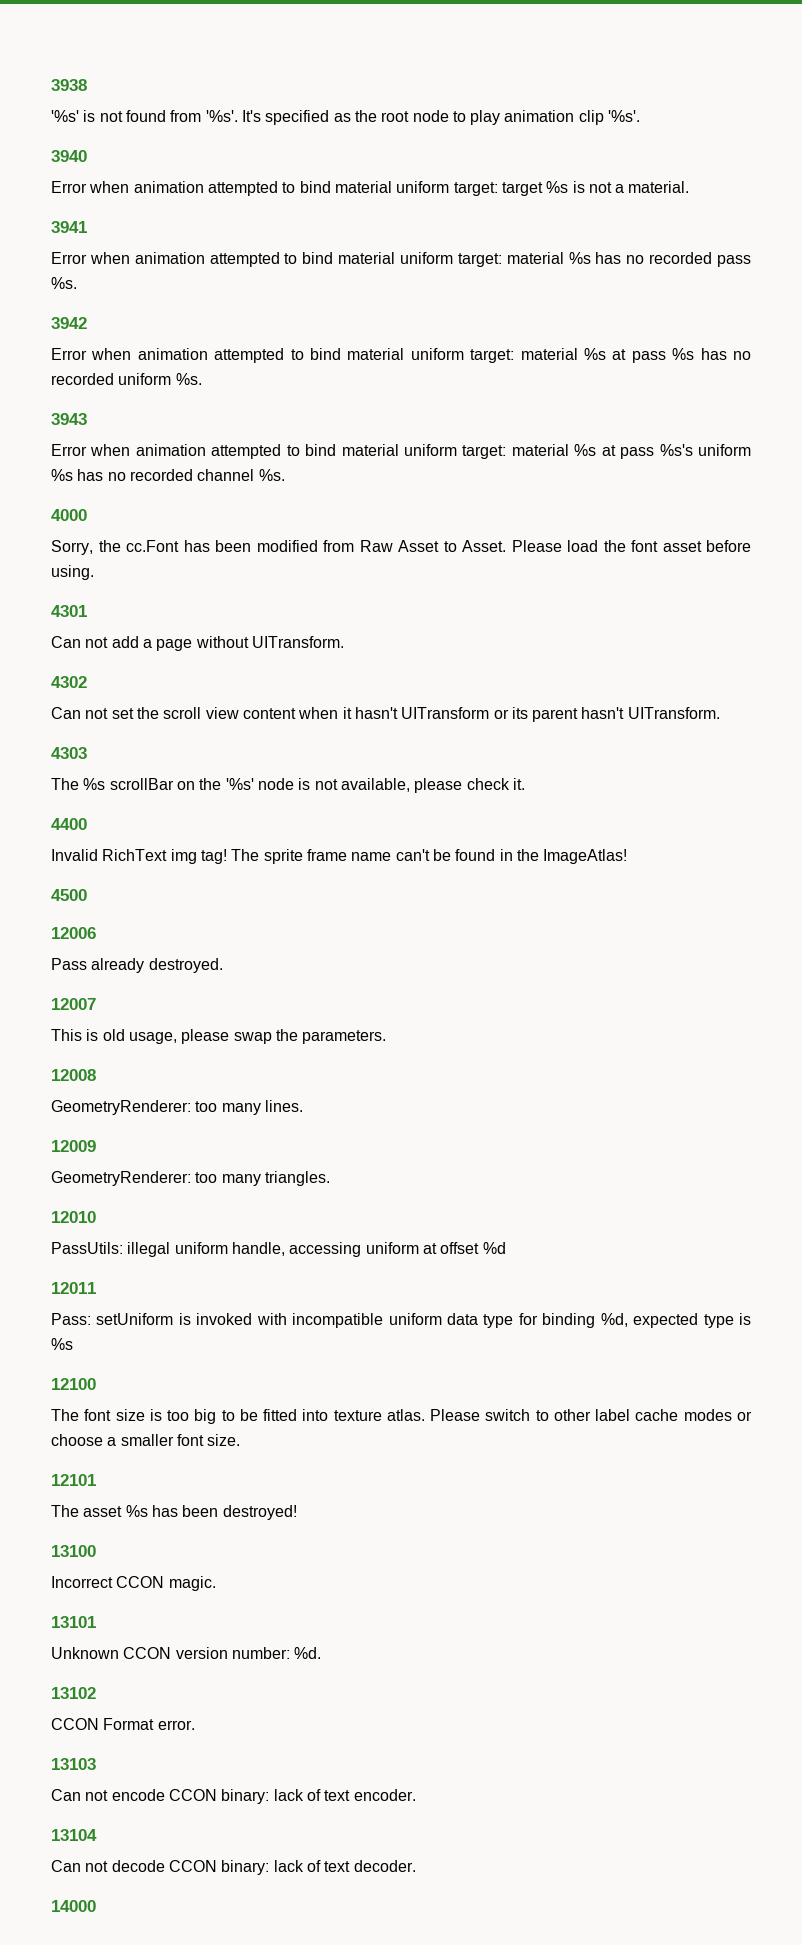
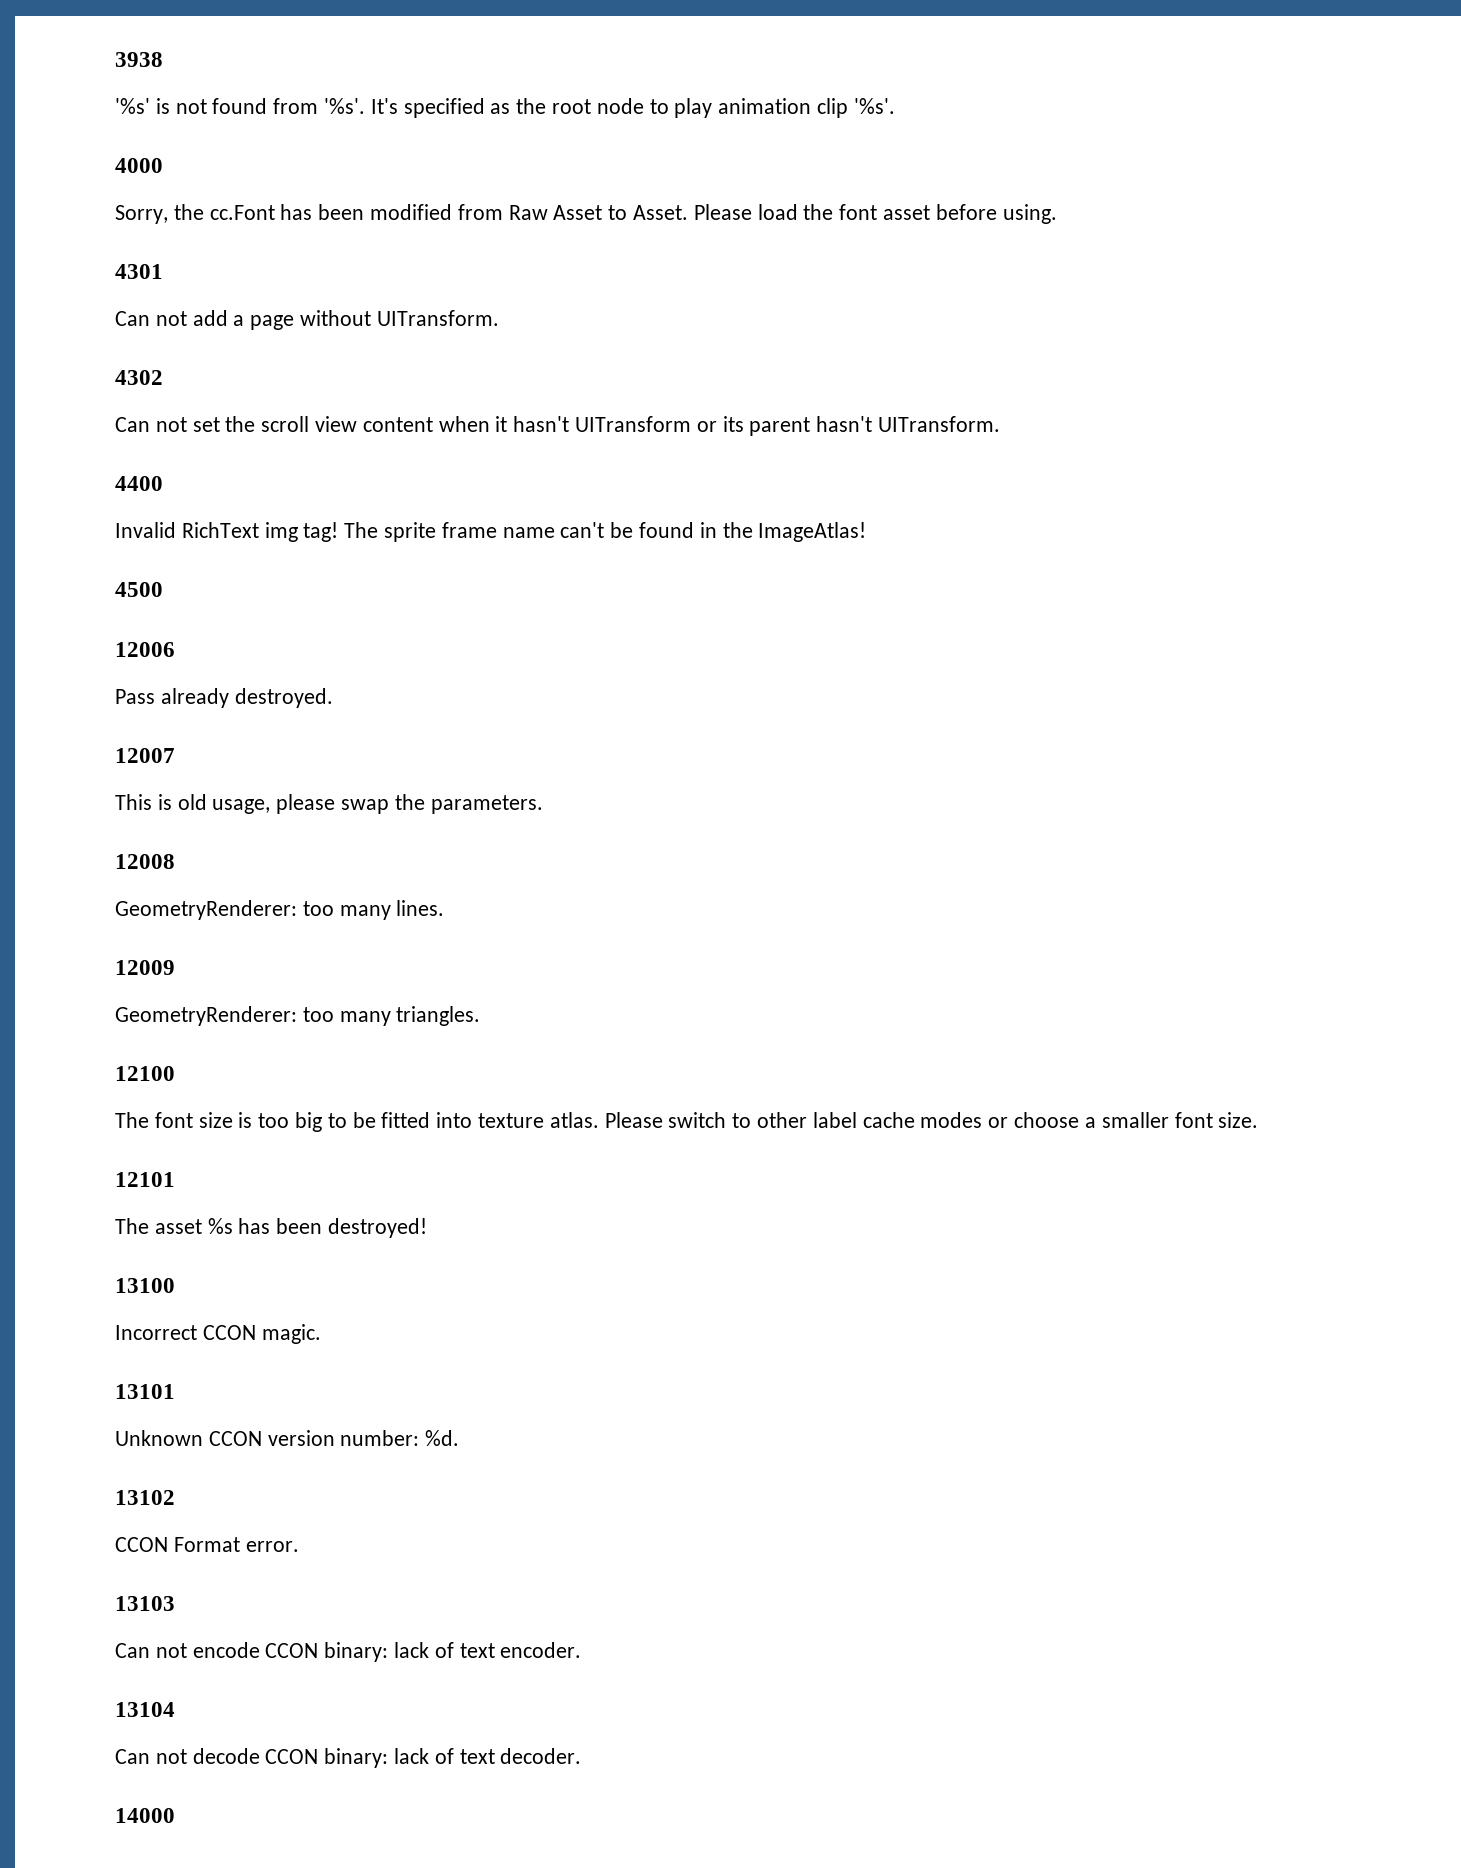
- 3940
- Error when animation attempted to bind material uniform target: target %s is not a material.
- 3941
- Error when animation attempted to bind material uniform target: material %s has no recorded pass %s.
- 3942
- Error when animation attempted to bind material uniform target: material %s at pass %s has no recorded uniform %s.
- 3943
- Error when animation attempted to bind material uniform target: material %s at pass %s's uniform %s has no recorded channel %s.
- 4303
- The %s scrollBar on the '%s' node is not available, please check it.
- 12010
- PassUtils: illegal uniform handle, accessing uniform at offset %d
- 12011
- Pass: setUniform is invoked with incompatible uniform data type for binding %d, expected type is %s

